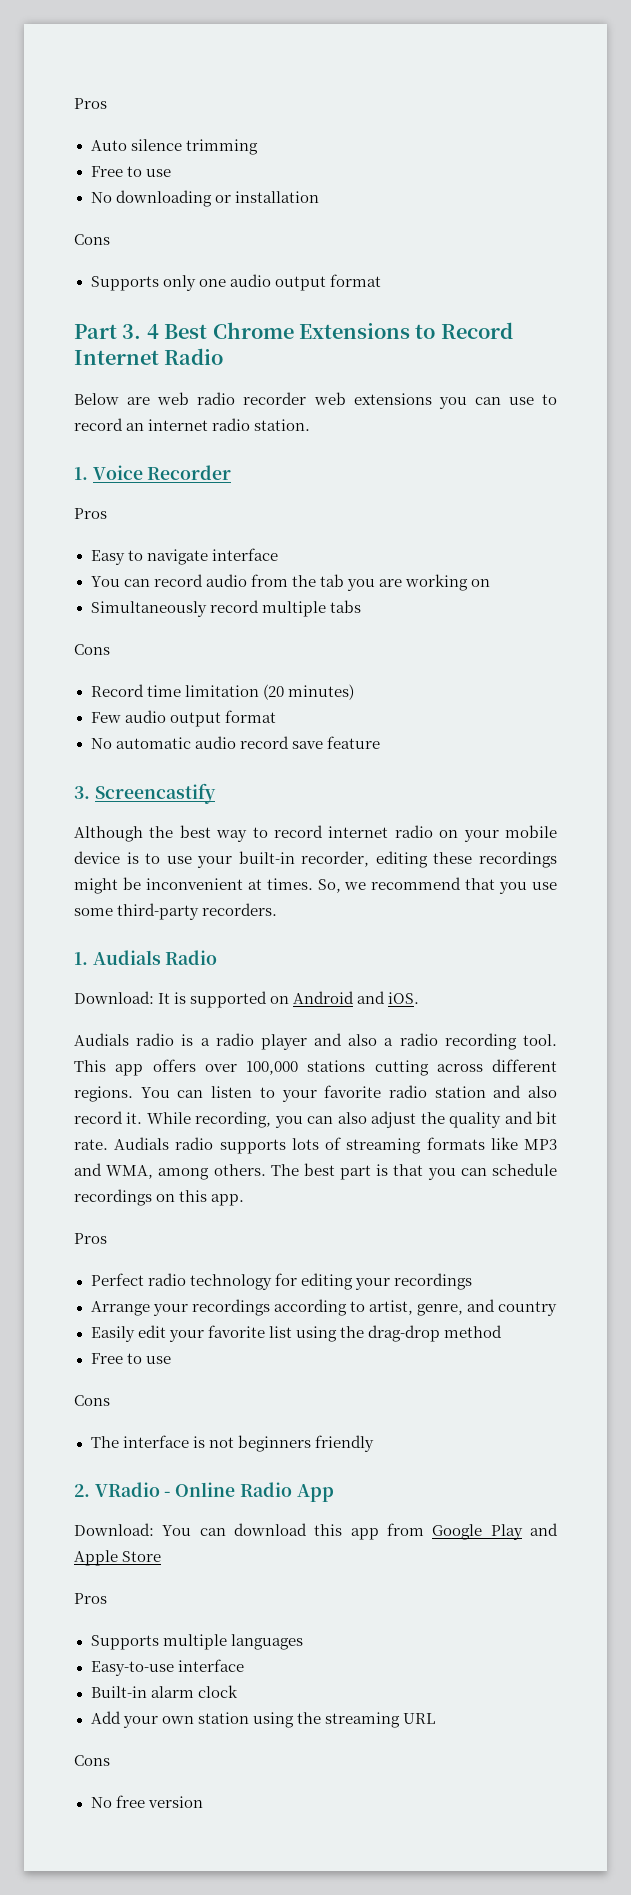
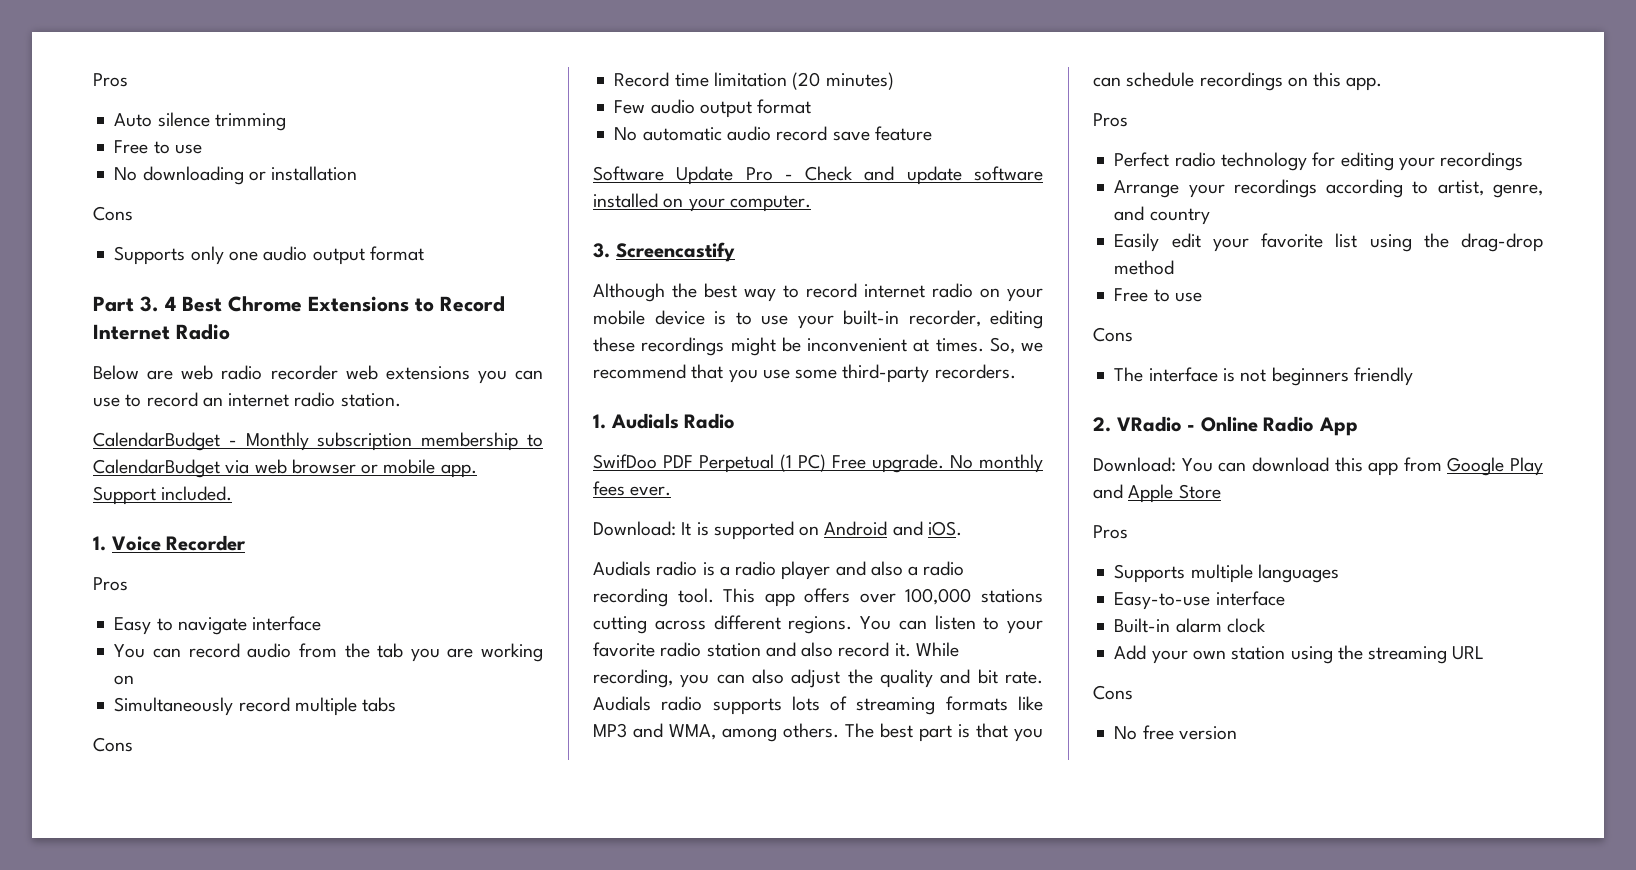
+ CalendarBudget - Monthly subscription membership to CalendarBudget via web browser or mobile app. Support included.
+ Software Update Pro - Check and update software installed on your computer.
+ SwifDoo PDF Perpetual (1 PC) Free upgrade. No monthly fees ever.

